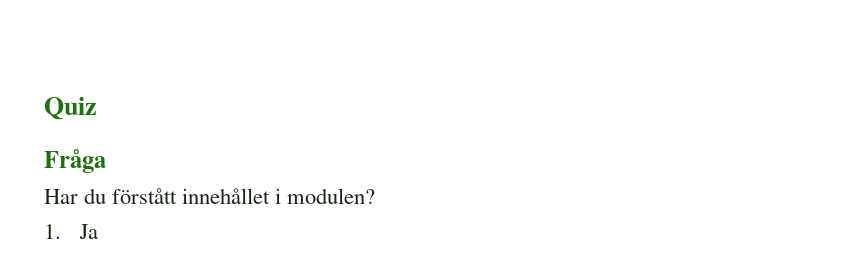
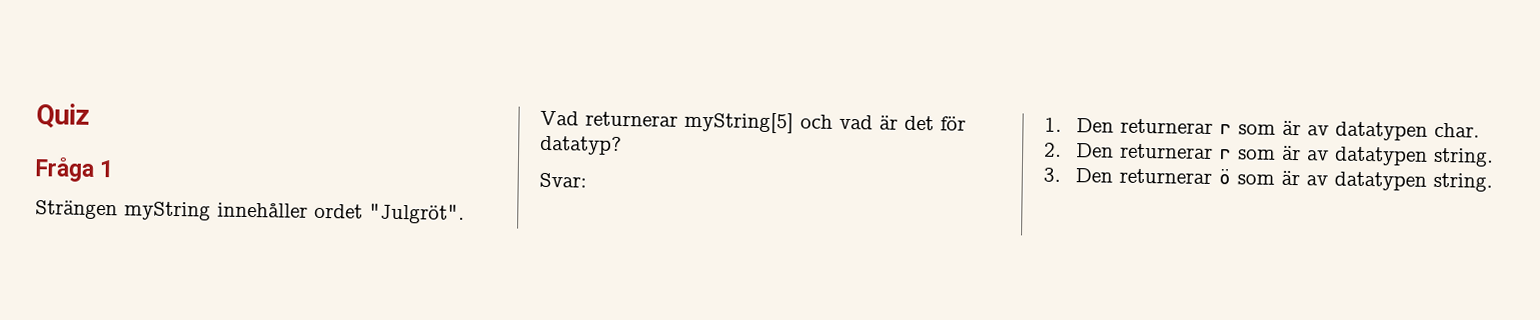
- Fråga
- Har du förstått innehållet i modulen?
- 1. Ja
+ Fråga 1
+ Strängen myString innehåller ordet "Julgröt". Vad returnerar myString[5] och vad är det för datatyp?
+ Svar:
+ 1. Den returnerar r som är av datatypen char.
+ 2. Den returnerar r som är av datatypen string.
+ 3. Den returnerar ö som är av datatypen string.

